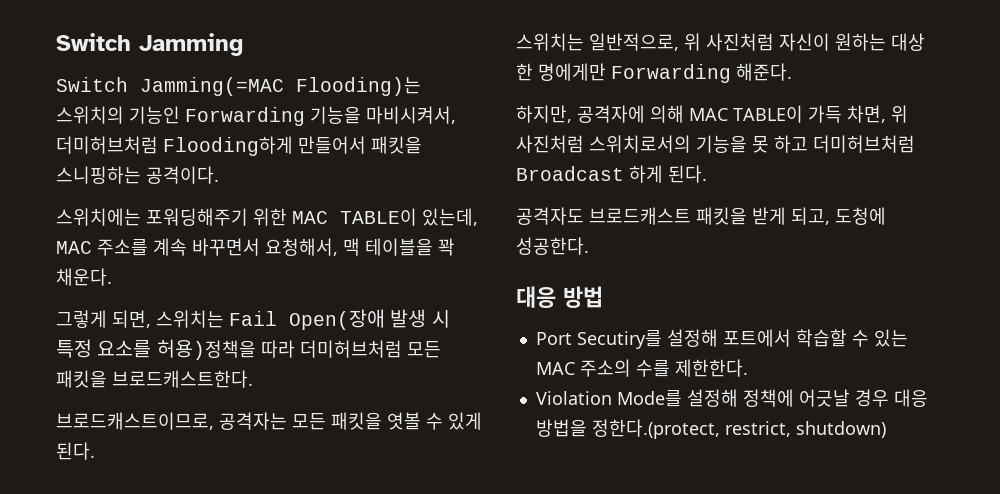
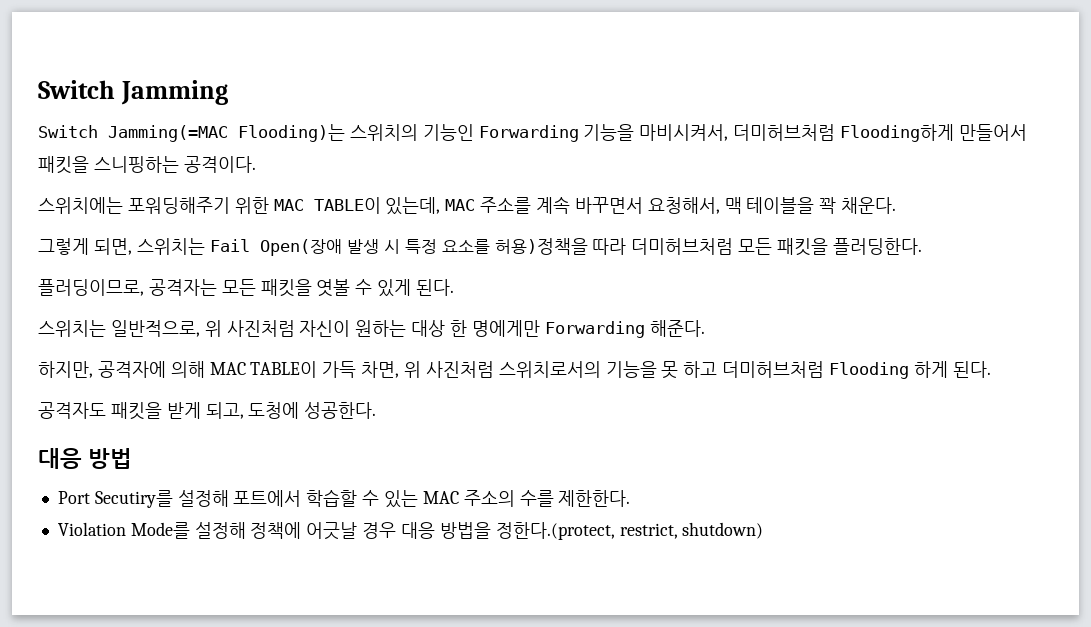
- 그렇게 되면, 스위치는 Fail Open(장애 발생 시 특정 요소를 허용)정책을 따라 더미허브처럼 모든 패킷을 브로드캐스트한다.
- 브로드캐스트이므로, 공격자는 모든 패킷을 엿볼 수 있게 된다.
+ 그렇게 되면, 스위치는 Fail Open(장애 발생 시 특정 요소를 허용)정책을 따라 더미허브처럼 모든 패킷을 플러딩한다.
+ 플러딩이므로, 공격자는 모든 패킷을 엿볼 수 있게 된다.
- 하지만, 공격자에 의해 MAC TABLE이 가득 차면, 위 사진처럼 스위치로서의 기능을 못 하고 더미허브처럼 Broadcast 하게 된다.
+ 하지만, 공격자에 의해 MAC TABLE이 가득 차면, 위 사진처럼 스위치로서의 기능을 못 하고 더미허브처럼 Flooding 하게 된다.
- 공격자도 브로드캐스트 패킷을 받게 되고, 도청에 성공한다.
+ 공격자도 패킷을 받게 되고, 도청에 성공한다.

